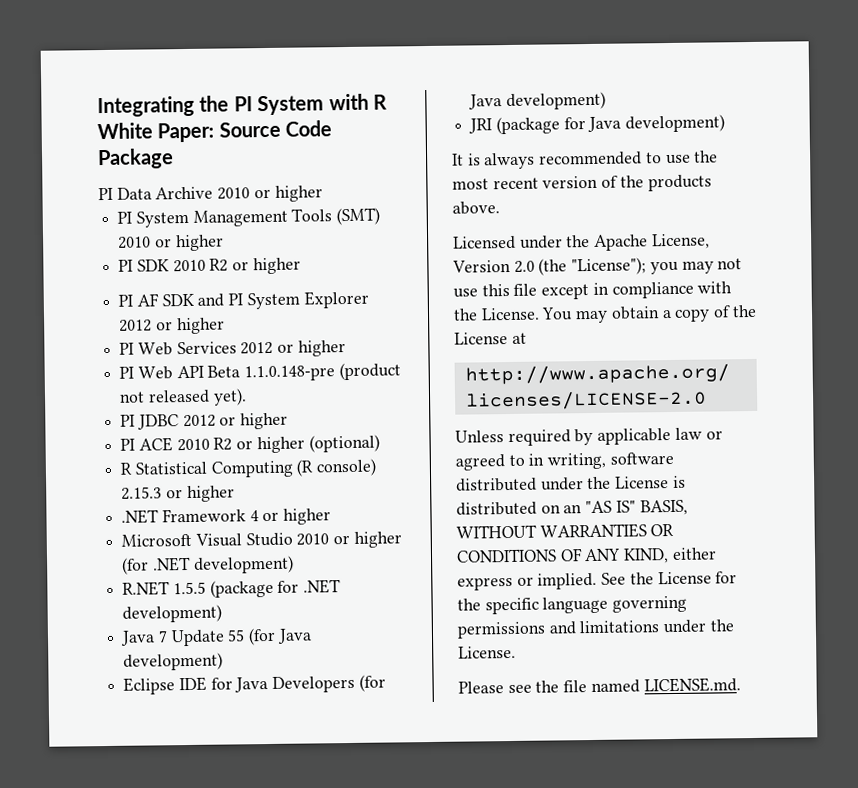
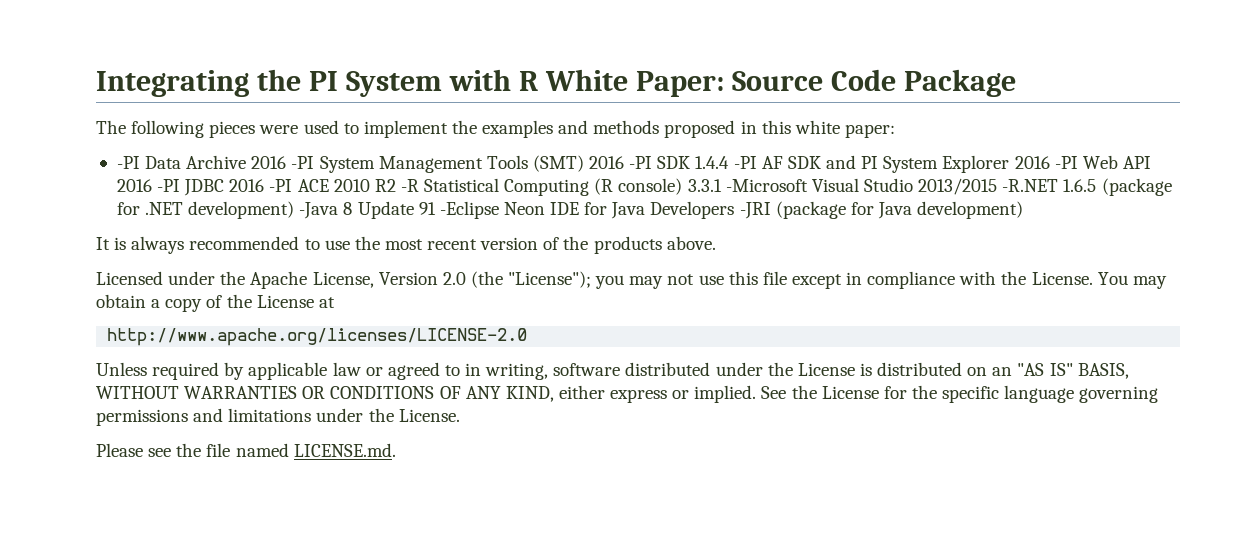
- PI Data Archive 2010 or higher
- PI System Management Tools (SMT) 2010 or higher
- PI SDK 2010 R2 or higher
- PI AF SDK and PI System Explorer 2012 or higher
- PI Web Services 2012 or higher
- PI Web API Beta 1.1.0.148-pre (product not released yet).
- PI JDBC 2012 or higher
- PI ACE 2010 R2 or higher (optional)
- R Statistical Computing (R console) 2.15.3 or higher
- .NET Framework 4 or higher
- Microsoft Visual Studio 2010 or higher (for .NET development)
- R.NET 1.5.5 (package for .NET development)
- Java 7 Update 55 (for Java development)
- Eclipse IDE for Java Developers (for Java development)
- JRI (package for Java development)
+ The following pieces were used to implement the examples and methods proposed in this white paper:
+ -PI Data Archive 2016 -PI System Management Tools (SMT) 2016 -PI SDK 1.4.4 -PI AF SDK and PI System Explorer 2016 -PI Web API 2016 -PI JDBC 2016 -PI ACE 2010 R2 -R Statistical Computing (R console) 3.3.1 -Microsoft Visual Studio 2013/2015 -R.NET 1.6.5 (package for .NET development) -Java 8 Update 91 -Eclipse Neon IDE for Java Developers -JRI (package for Java development)

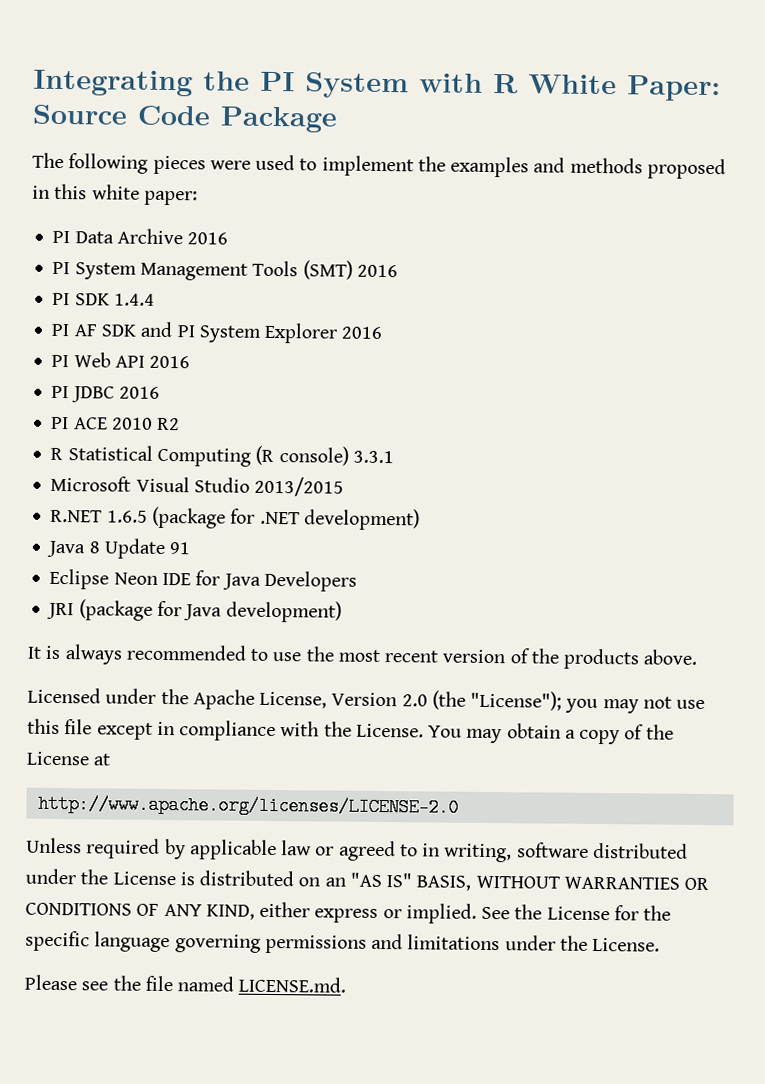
- -PI Data Archive 2016 -PI System Management Tools (SMT) 2016 -PI SDK 1.4.4 -PI AF SDK and PI System Explorer 2016 -PI Web API 2016 -PI JDBC 2016 -PI ACE 2010 R2 -R Statistical Computing (R console) 3.3.1 -Microsoft Visual Studio 2013/2015 -R.NET 1.6.5 (package for .NET development) -Java 8 Update 91 -Eclipse Neon IDE for Java Developers -JRI (package for Java development)
+ PI Data Archive 2016
+ PI System Management Tools (SMT) 2016
+ PI SDK 1.4.4
+ PI AF SDK and PI System Explorer 2016
+ PI Web API 2016
+ PI JDBC 2016
+ PI ACE 2010 R2
+ R Statistical Computing (R console) 3.3.1
+ Microsoft Visual Studio 2013/2015
+ R.NET 1.6.5 (package for .NET development)
+ Java 8 Update 91
+ Eclipse Neon IDE for Java Developers
+ JRI (package for Java development)

